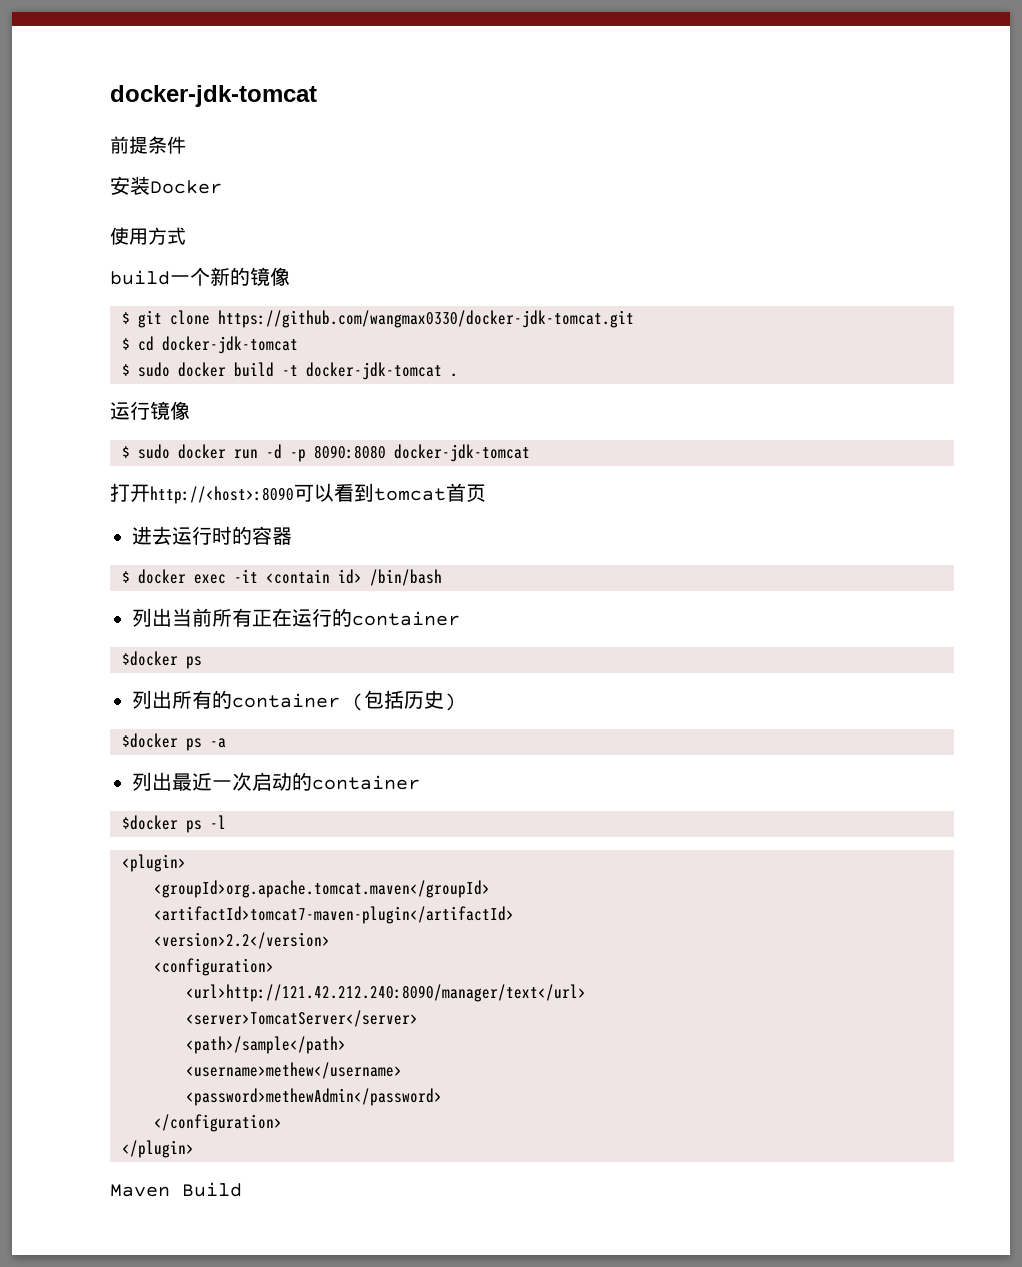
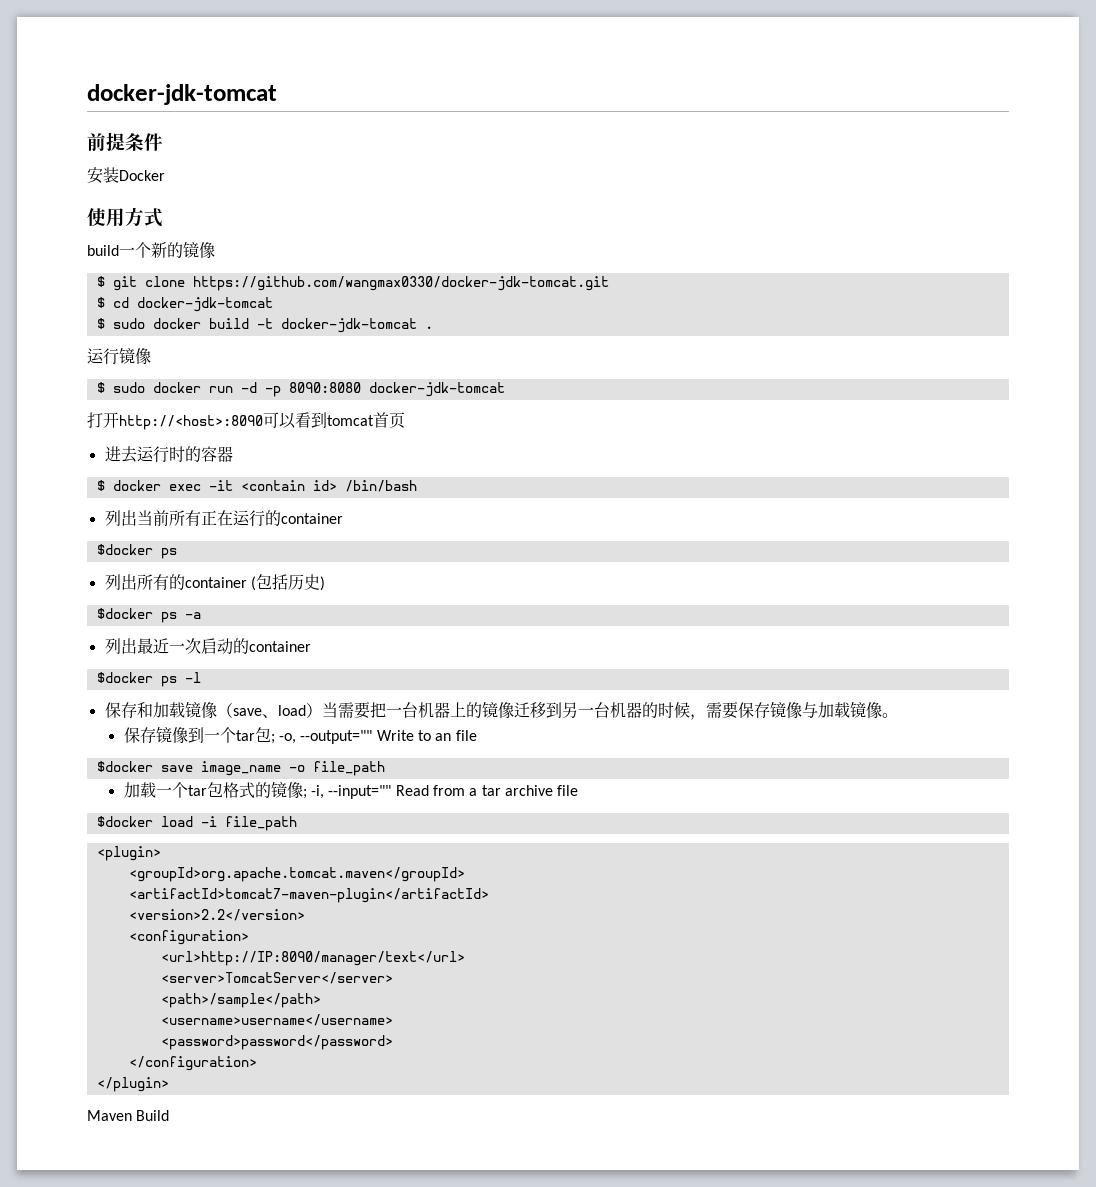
+ 保存和加载镜像（save、load）当需要把一台机器上的镜像迁移到另一台机器的时候，需要保存镜像与加载镜像。
+ 保存镜像到一个tar包; -o, --output="" Write to an file
+ $docker save image_name -o file_path
+ 加载一个tar包格式的镜像; -i, --input="" Read from a tar archive file
+ $docker load -i file_path
- <url>http://121.42.212.240:8090/manager/text</url>
+ <url>http://IP:8090/manager/text</url>
- <username>methew</username>
- <password>methewAdmin</password>
+ <username>username</username>
+ <password>password</password>

